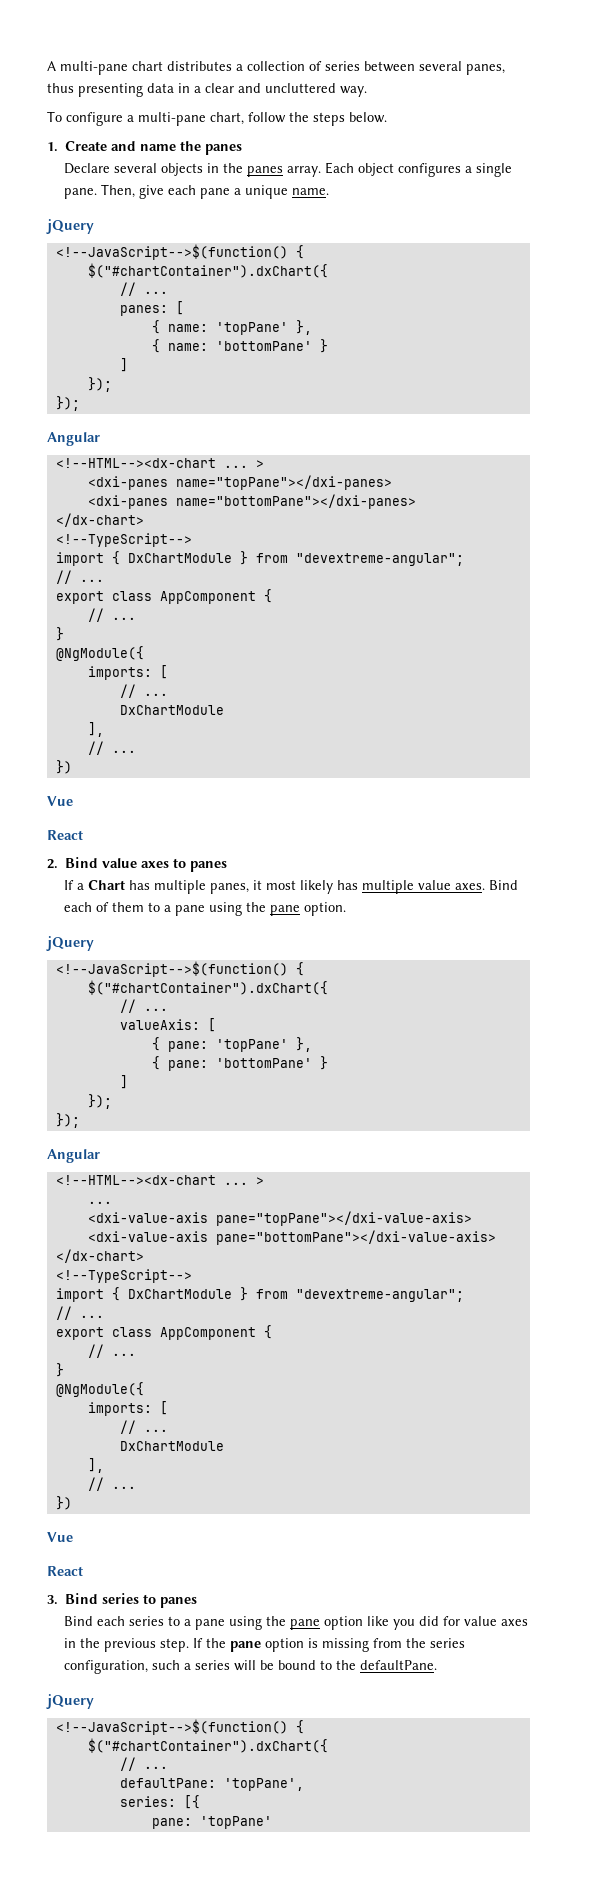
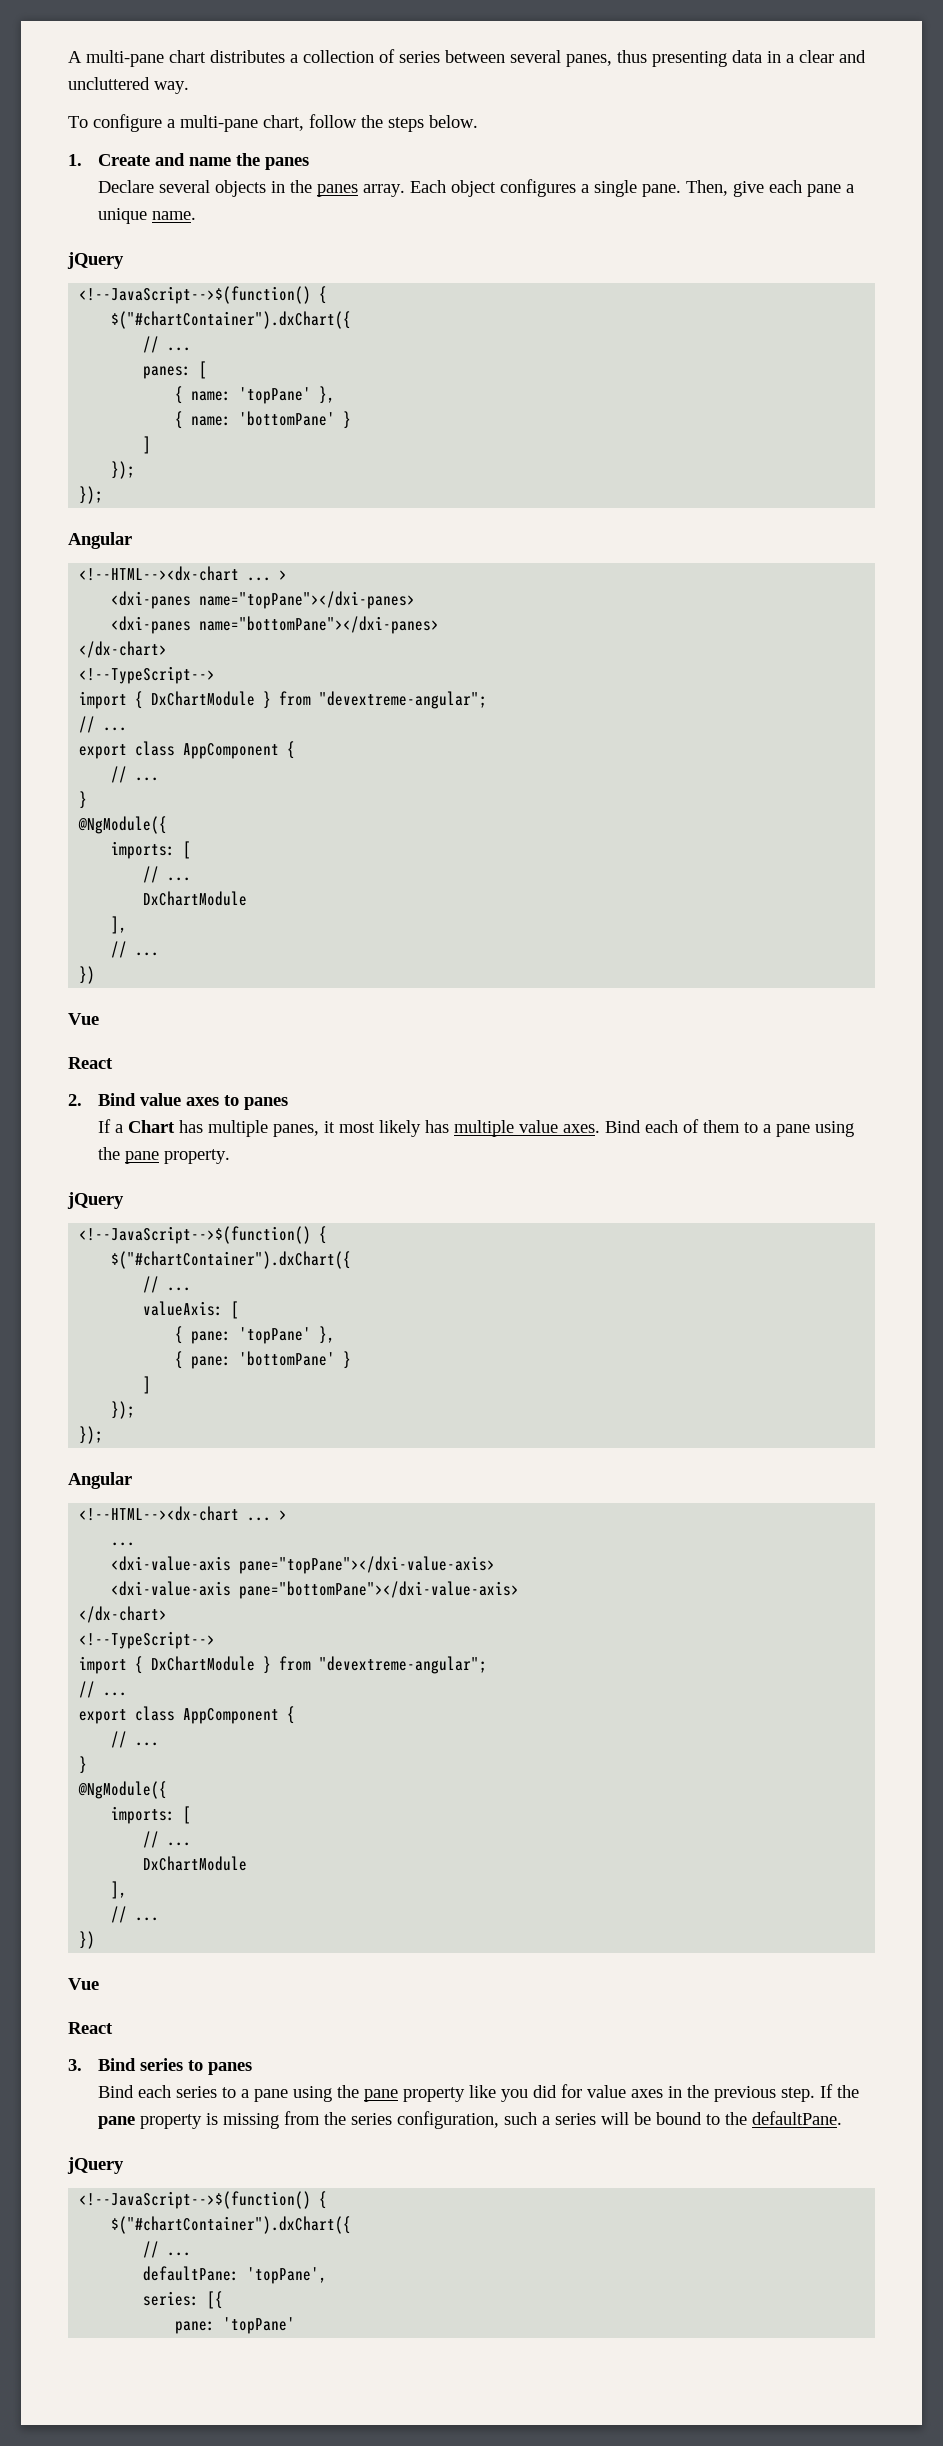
- Bind each of them to a pane using the pane option.
+ Bind each of them to a pane using the pane property.
- Bind each series to a pane using the pane option like you did for value axes in the previous step.
+ Bind each series to a pane using the pane property like you did for value axes in the previous step.
- If the pane option is missing from the series configuration, such a series will be bound to the defaultPane.
+ If the pane property is missing from the series configuration, such a series will be bound to the defaultPane.

